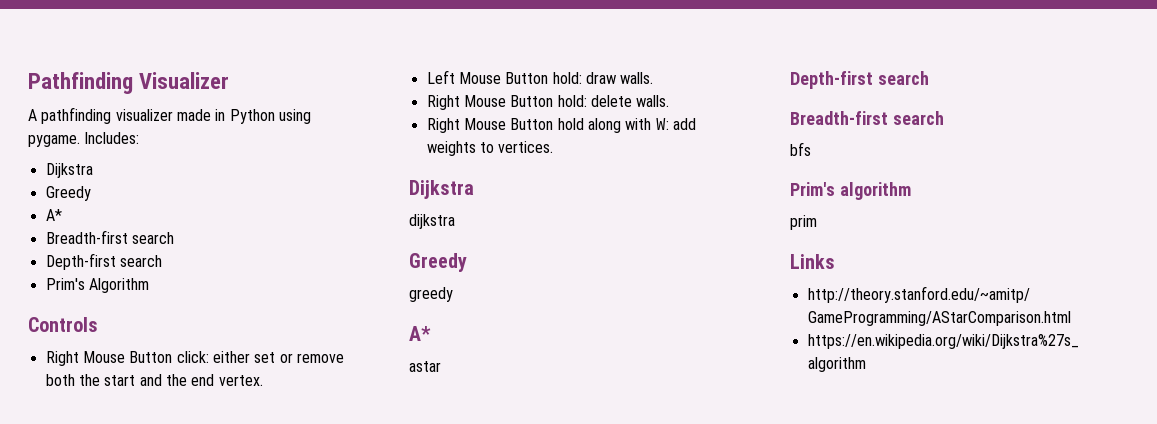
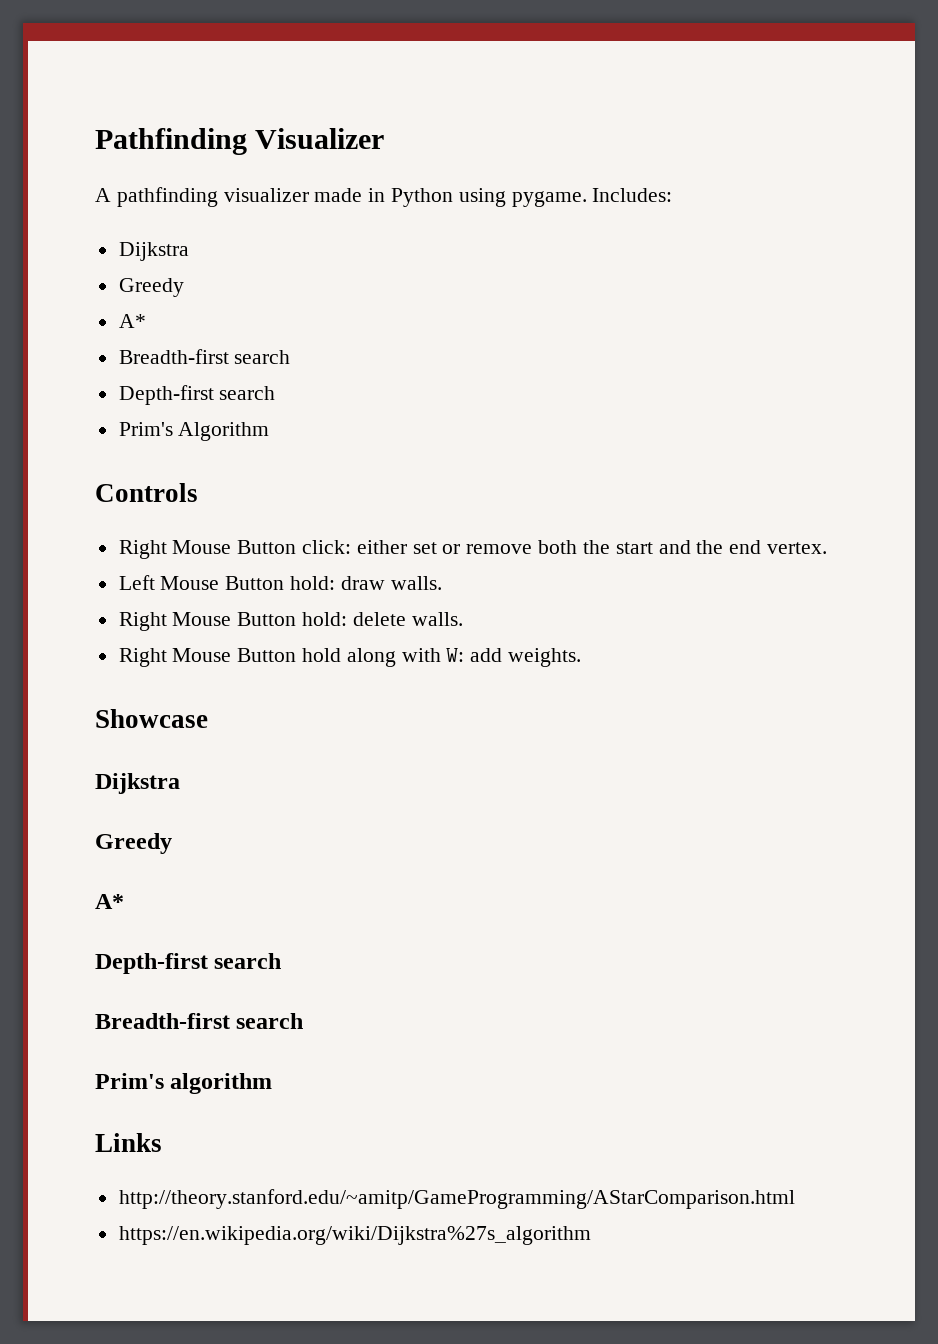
- Right Mouse Button hold along with W: add weights to vertices.
+ Right Mouse Button hold along with W: add weights.
+ Showcase
  Dijkstra
- dijkstra
  Greedy
- greedy
  A*
- astar
- bfs
- prim

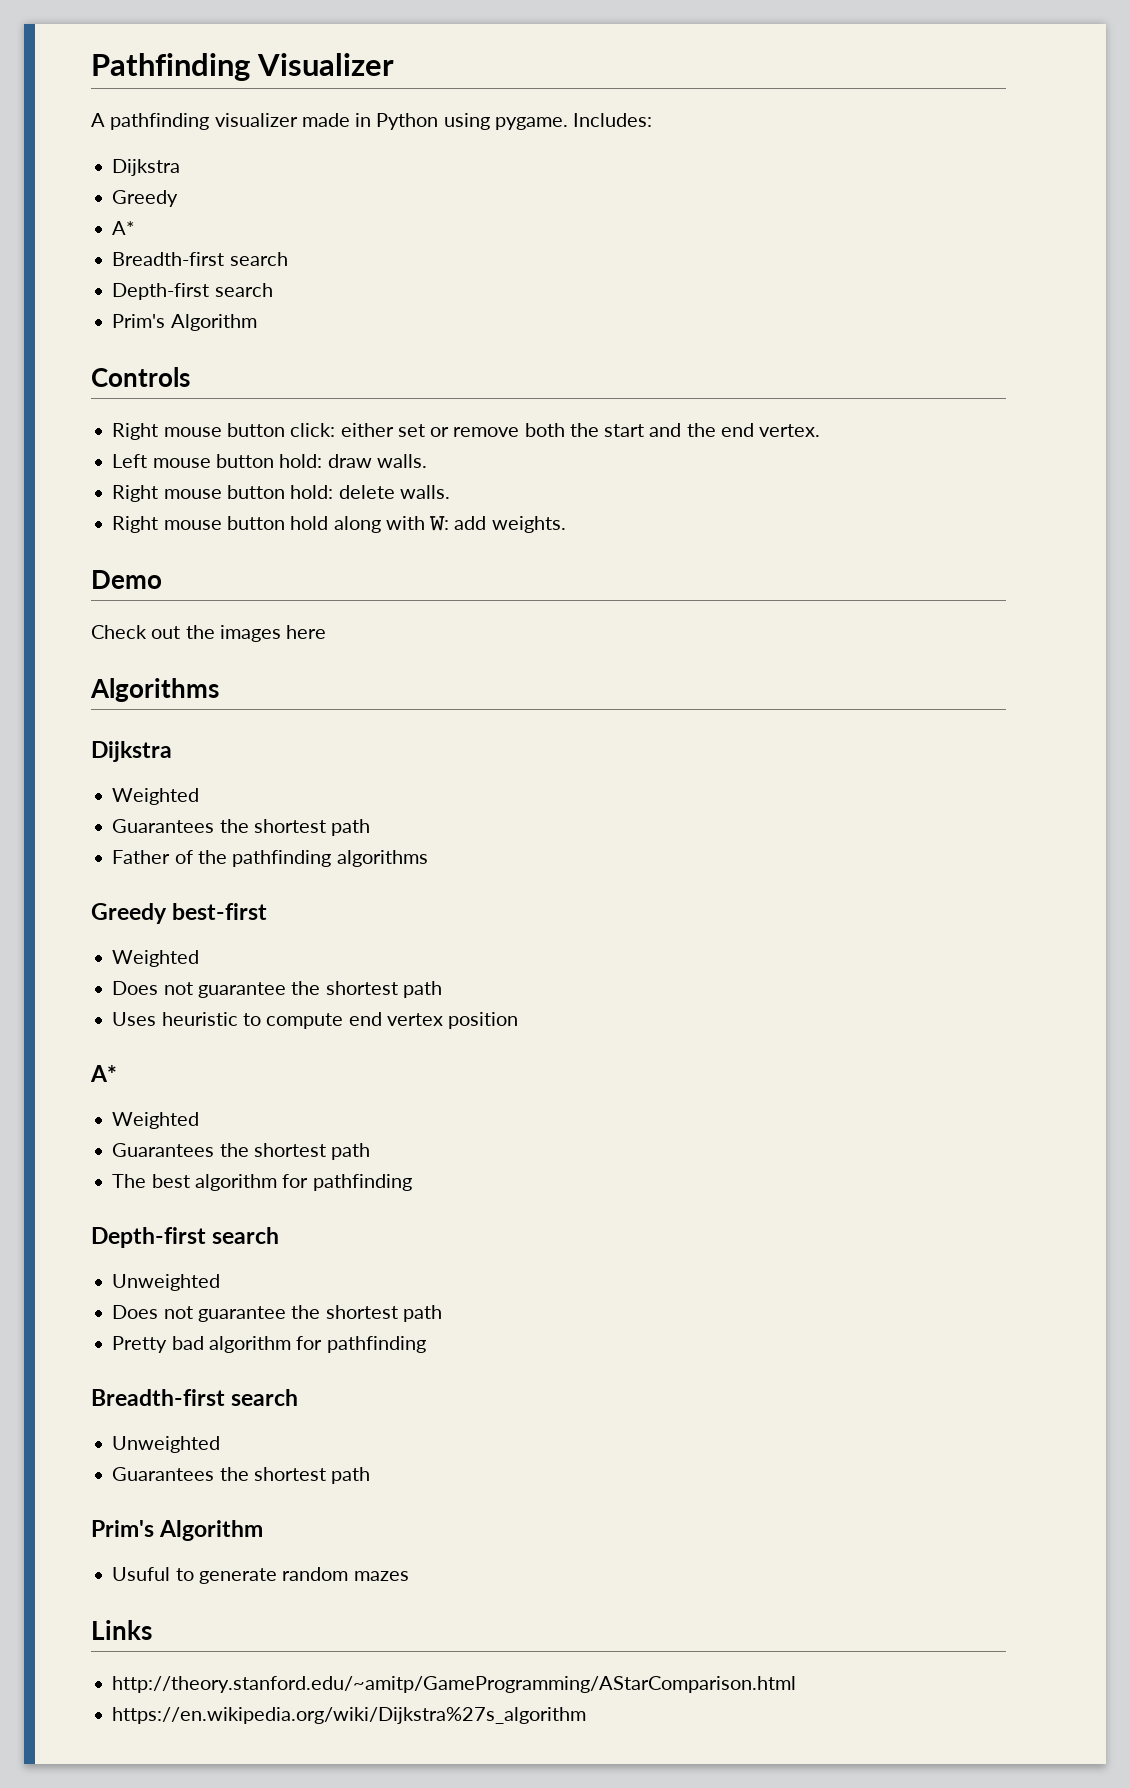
- Right Mouse Button click: either set or remove both the start and the end vertex.
+ Right mouse button click: either set or remove both the start and the end vertex.
- Left Mouse Button hold: draw walls.
+ Left mouse button hold: draw walls.
- Right Mouse Button hold: delete walls.
+ Right mouse button hold: delete walls.
- Right Mouse Button hold along with W: add weights.
+ Right mouse button hold along with W: add weights.
- Showcase
+ Demo
+ Check out the images here
+ Algorithms
  Dijkstra
- Greedy
+ Weighted
+ Guarantees the shortest path
+ Father of the pathfinding algorithms
+ Greedy best-first
+ Weighted
+ Does not guarantee the shortest path
+ Uses heuristic to compute end vertex position
  A*
+ Weighted
+ Guarantees the shortest path
+ The best algorithm for pathfinding
  Depth-first search
+ Unweighted
+ Does not guarantee the shortest path
+ Pretty bad algorithm for pathfinding
  Breadth-first search
- Prim's algorithm
+ Unweighted
+ Guarantees the shortest path
+ Prim's Algorithm
+ Usuful to generate random mazes

